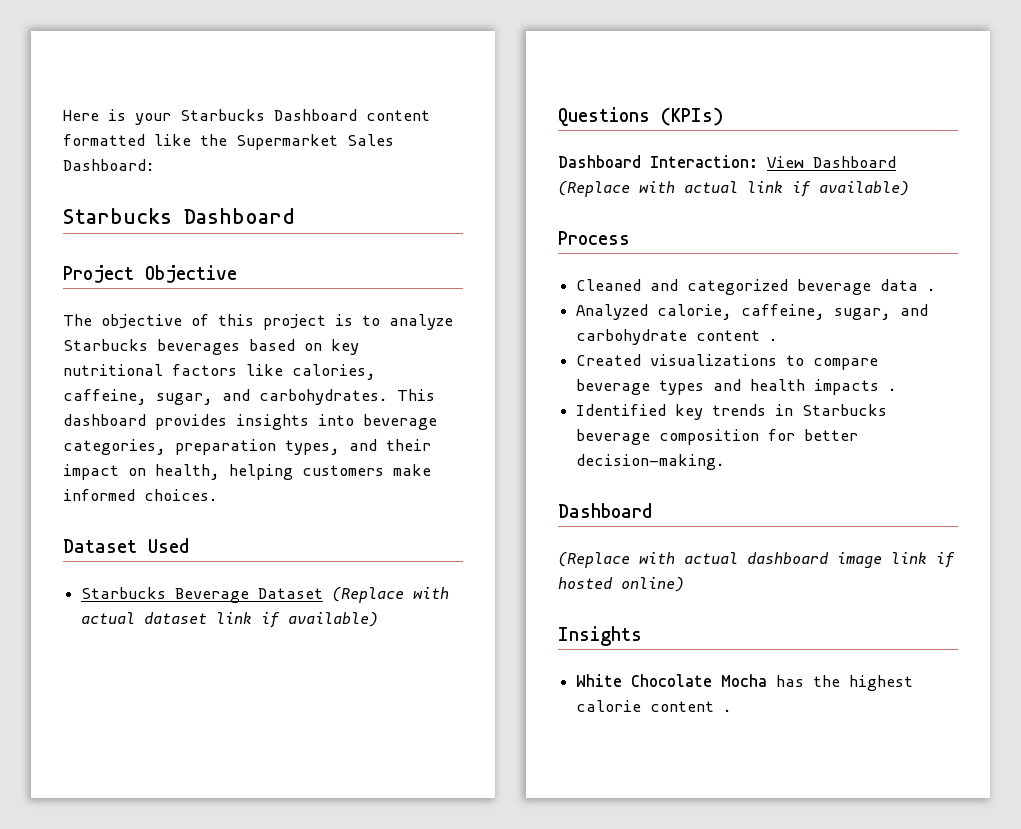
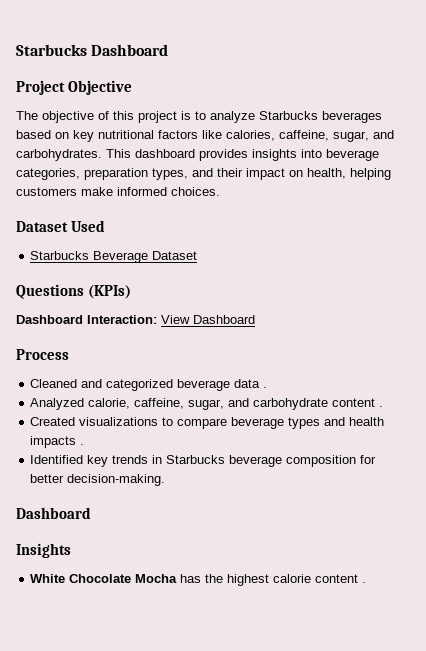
- Here is your Starbucks Dashboard content formatted like the Supermarket Sales Dashboard:
- Starbucks Beverage Dataset (Replace with actual dataset link if available)
+ Starbucks Beverage Dataset
- Dashboard Interaction: View Dashboard (Replace with actual link if available)
+ Dashboard Interaction: View Dashboard
- (Replace with actual dashboard image link if hosted online)

